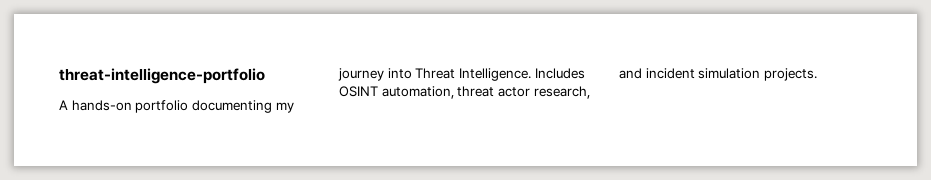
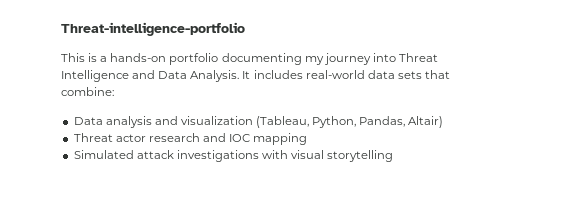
- threat-intelligence-portfolio
- A hands-on portfolio documenting my journey into Threat Intelligence. Includes OSINT automation, threat actor research, and incident simulation projects.
+ Threat-intelligence-portfolio
+ This is a hands-on portfolio documenting my journey into Threat Intelligence and Data Analysis. It includes real-world data sets that combine:
+ Data analysis and visualization (Tableau, Python, Pandas, Altair)
+ Threat actor research and IOC mapping
+ Simulated attack investigations with visual storytelling

